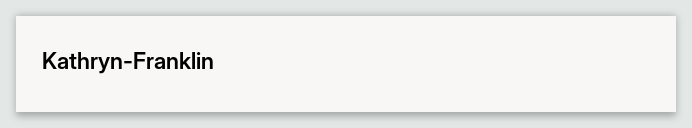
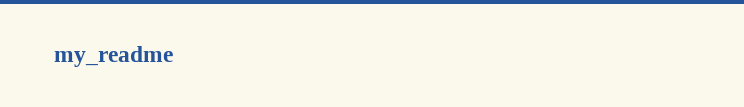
- Kathryn-Franklin
+ my_readme

